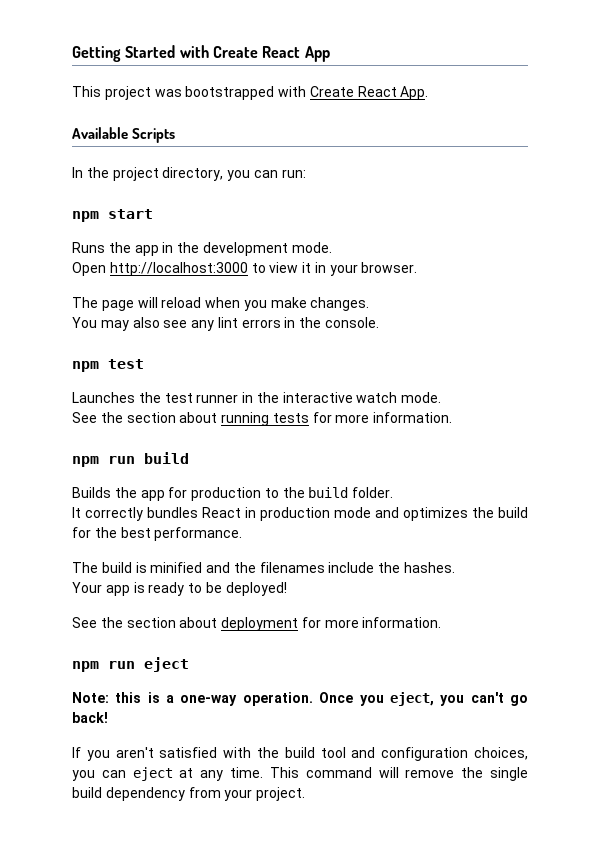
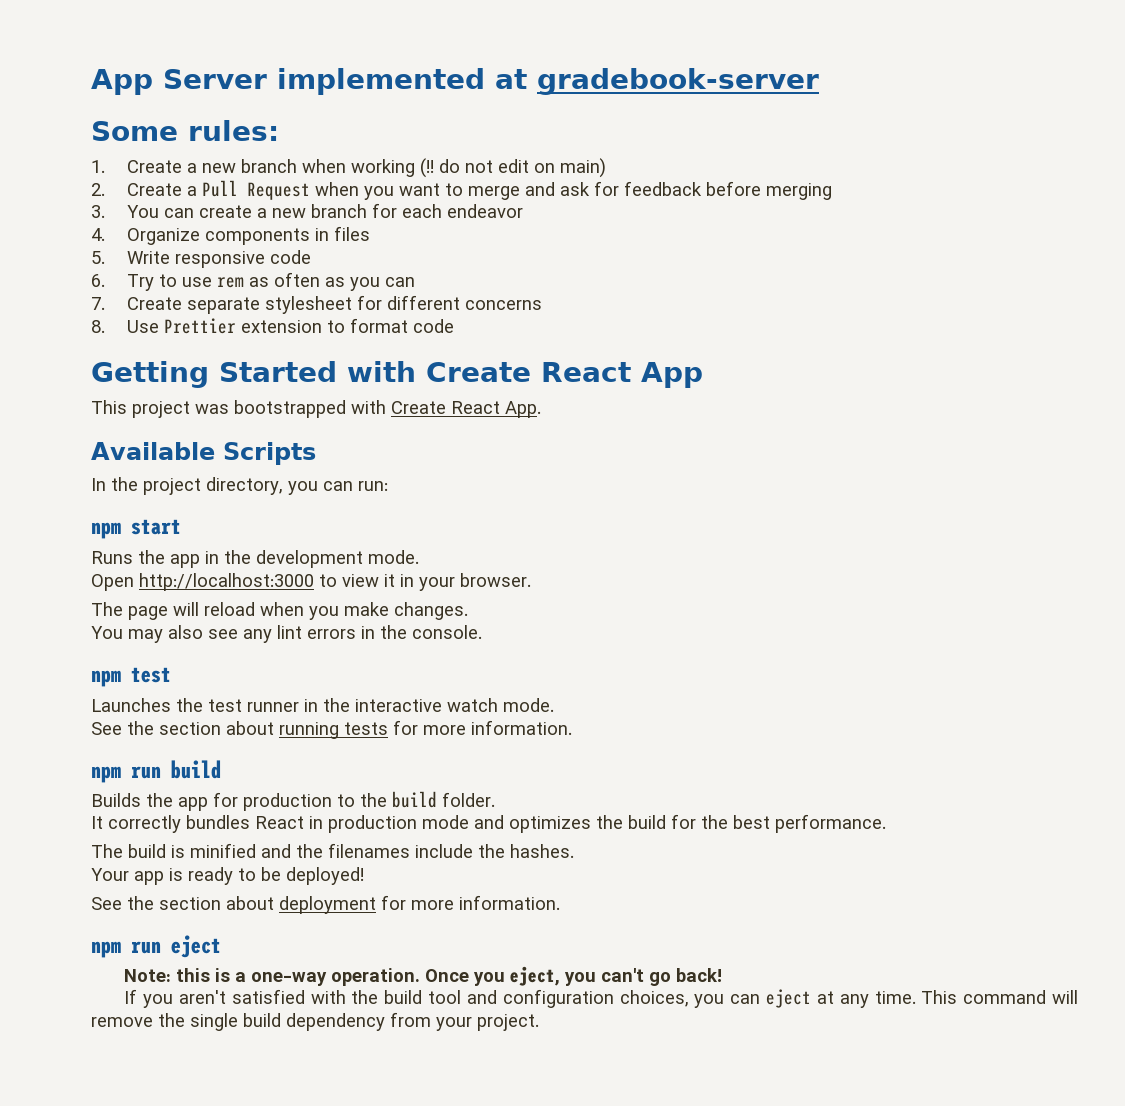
+ App Server implemented at gradebook-server
+ Some rules:
+ 1. Create a new branch when working (!! do not edit on main)
+ 2. Create a Pull Request when you want to merge and ask for feedback before merging
+ 3. You can create a new branch for each endeavor
+ 4. Organize components in files
+ 5. Write responsive code
+ 6. Try to use rem as often as you can
+ 7. Create separate stylesheet for different concerns
+ 8. Use Prettier extension to format code

